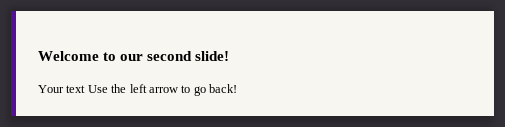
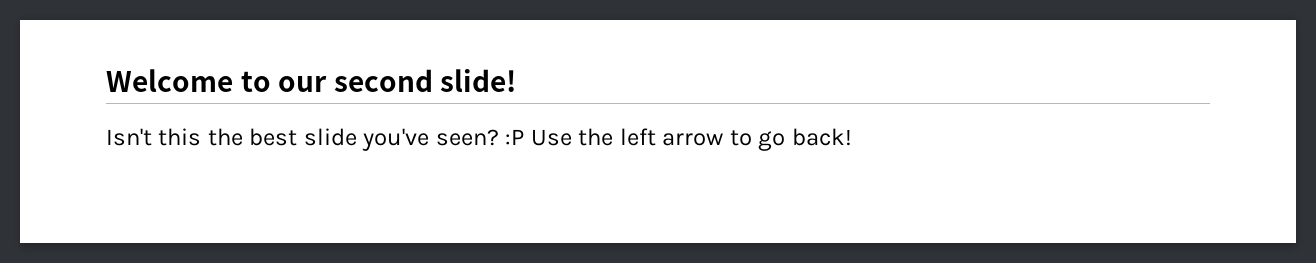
- Your text Use the left arrow to go back!
+ Isn't this the best slide you've seen? :P Use the left arrow to go back!

